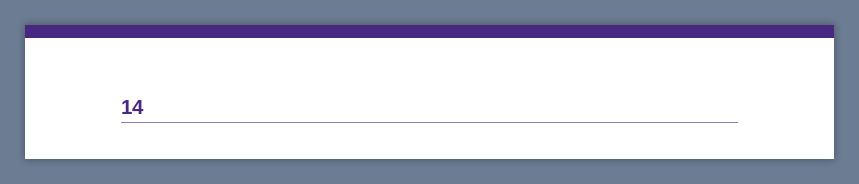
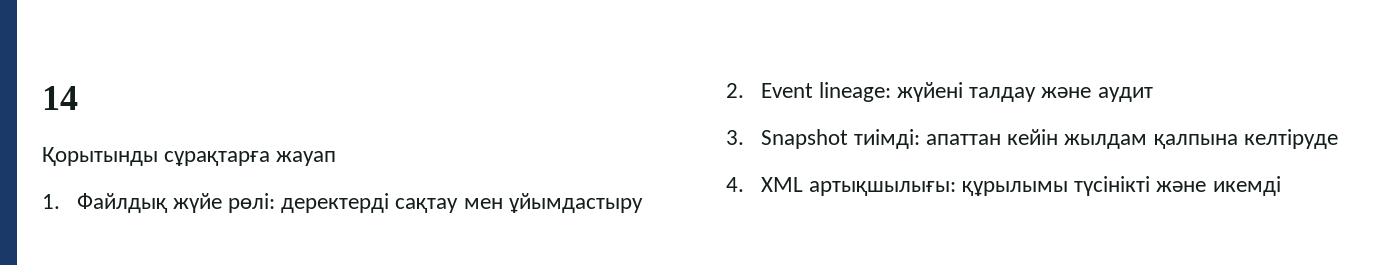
+ Қорытынды сұрақтарға жауап
+ 1. Файлдық жүйе рөлі: деректерді сақтау мен ұйымдастыру
+ 2. Event lineage: жүйені талдау және аудит
+ 3. Snapshot тиімді: апаттан кейін жылдам қалпына келтіруде
+ 4. XML артықшылығы: құрылымы түсінікті және икемді

